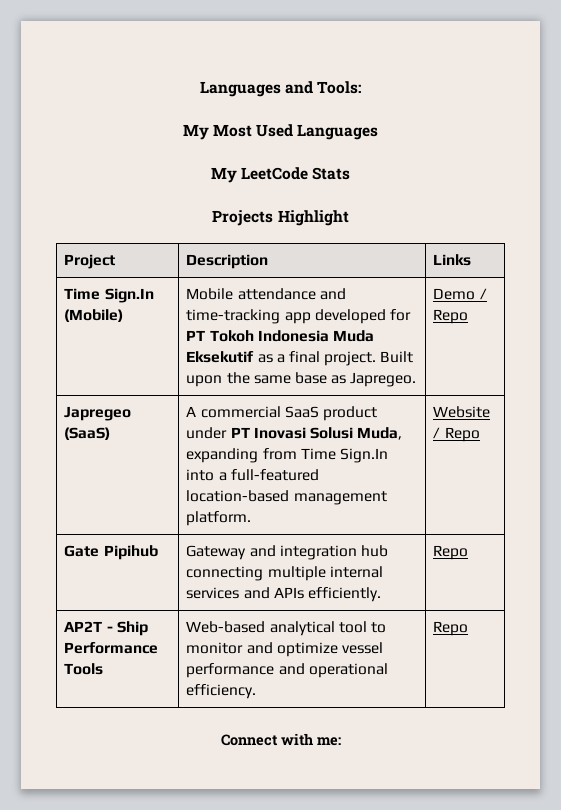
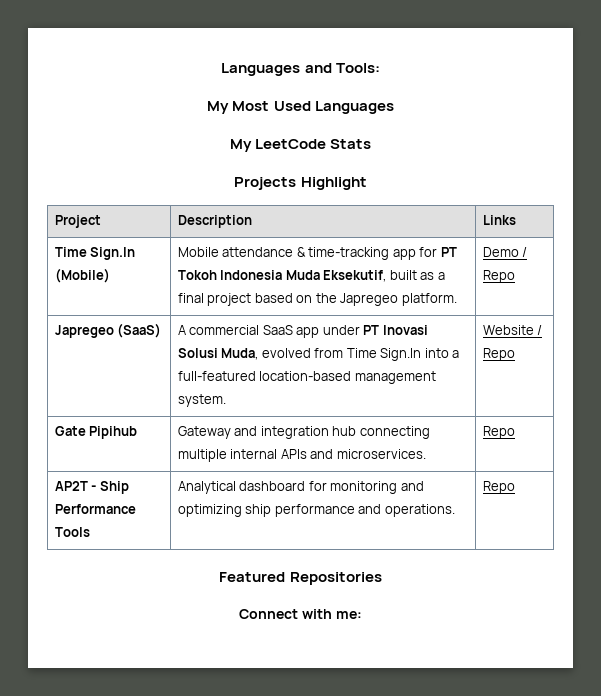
- Time Sign.In (Mobile) | Mobile attendance and time-tracking app developed for PT Tokoh Indonesia Muda Eksekutif as a final project. Built upon the same base as Japregeo. | Demo / Repo
+ Time Sign.In (Mobile) | Mobile attendance & time-tracking app for PT Tokoh Indonesia Muda Eksekutif, built as a final project based on the Japregeo platform. | Demo / Repo
- Japregeo (SaaS) | A commercial SaaS product under PT Inovasi Solusi Muda, expanding from Time Sign.In into a full-featured location-based management platform. | Website / Repo
+ Japregeo (SaaS) | A commercial SaaS app under PT Inovasi Solusi Muda, evolved from Time Sign.In into a full-featured location-based management system. | Website / Repo
- Gate Pipihub | Gateway and integration hub connecting multiple internal services and APIs efficiently. | Repo
+ Gate Pipihub | Gateway and integration hub connecting multiple internal APIs and microservices. | Repo
- AP2T - Ship Performance Tools | Web-based analytical tool to monitor and optimize vessel performance and operational efficiency. | Repo
+ AP2T - Ship Performance Tools | Analytical dashboard for monitoring and optimizing ship performance and operations. | Repo
+ Featured Repositories

